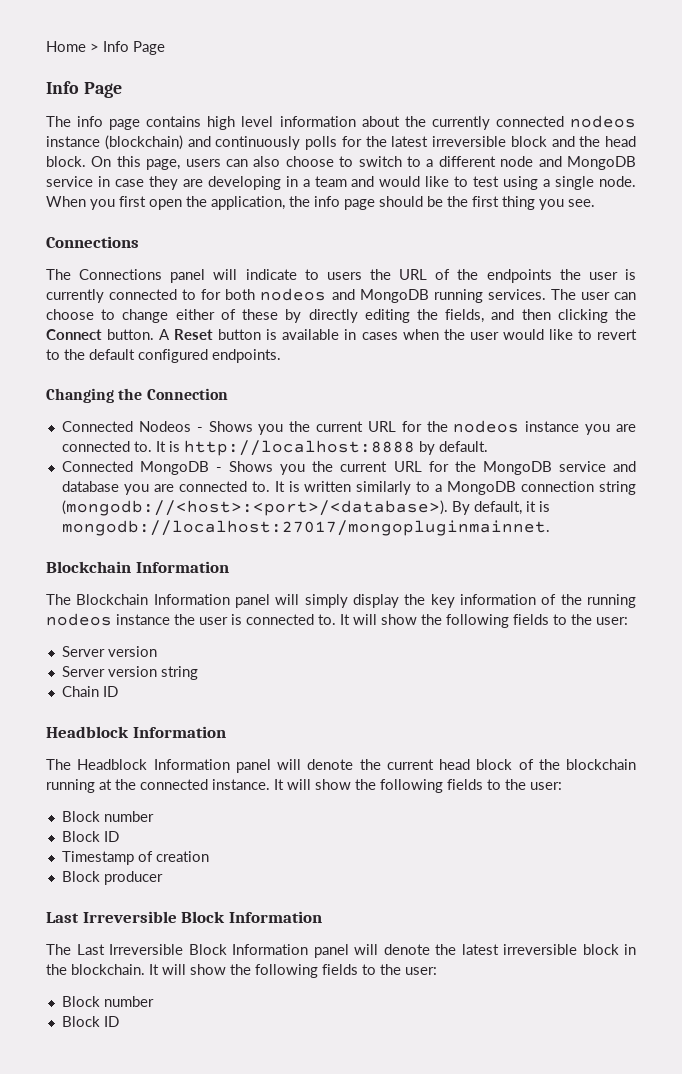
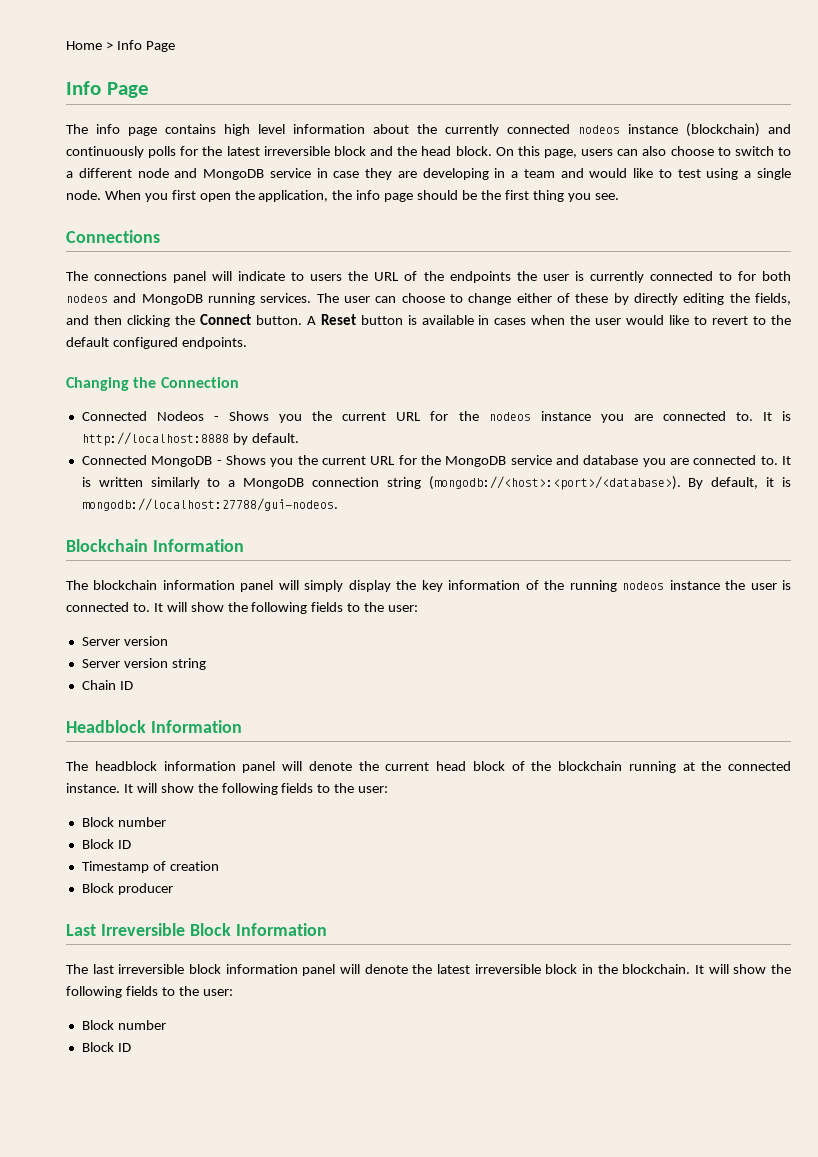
- The Connections panel will indicate to users the URL of the endpoints the user is currently connected to for both nodeos and MongoDB running services.
+ The connections panel will indicate to users the URL of the endpoints the user is currently connected to for both nodeos and MongoDB running services.
- By default, it is mongodb://localhost:27017/mongopluginmainnet.
+ By default, it is mongodb://localhost:27788/gui-nodeos.
- The Blockchain Information panel will simply display the key information of the running nodeos instance the user is connected to.
+ The blockchain information panel will simply display the key information of the running nodeos instance the user is connected to.
- The Headblock Information panel will denote the current head block of the blockchain running at the connected instance.
+ The headblock information panel will denote the current head block of the blockchain running at the connected instance.
- The Last Irreversible Block Information panel will denote the latest irreversible block in the blockchain.
+ The last irreversible block information panel will denote the latest irreversible block in the blockchain.

